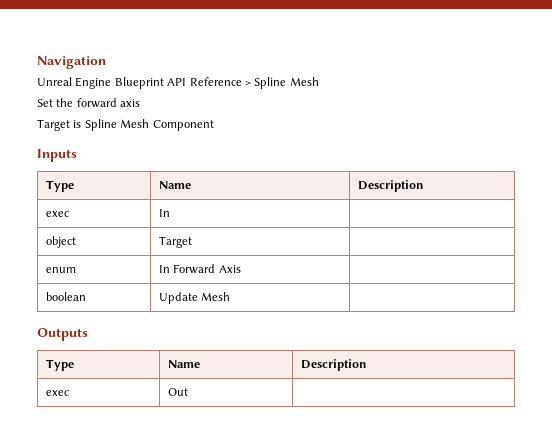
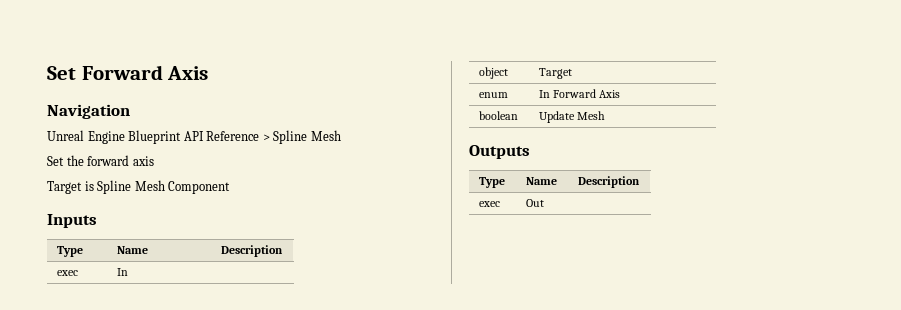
+ Set Forward Axis

